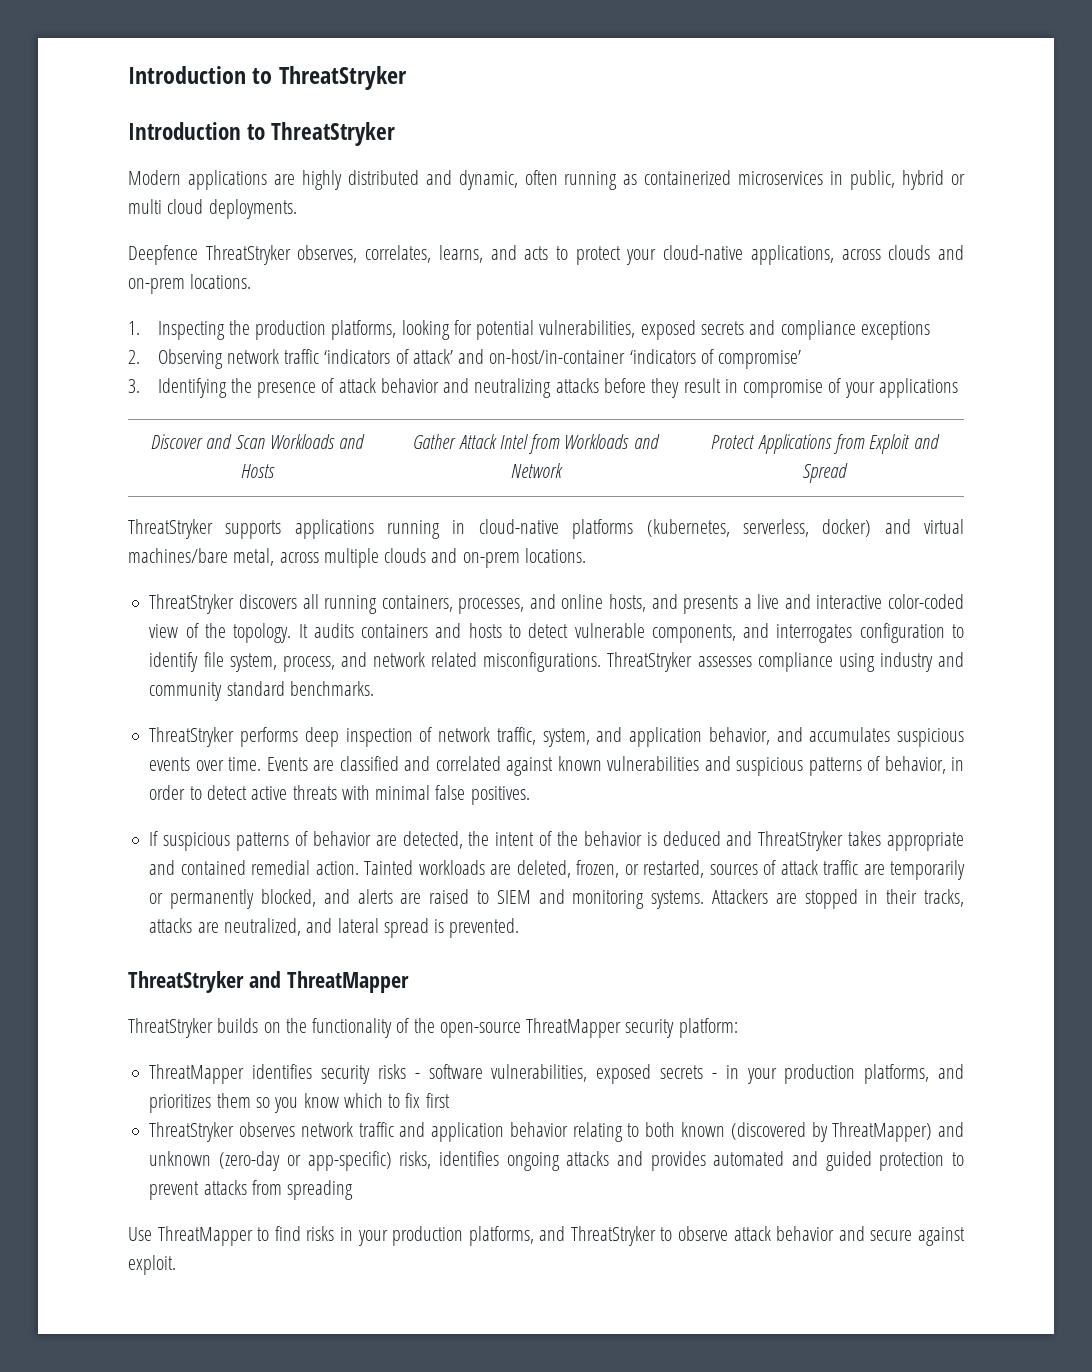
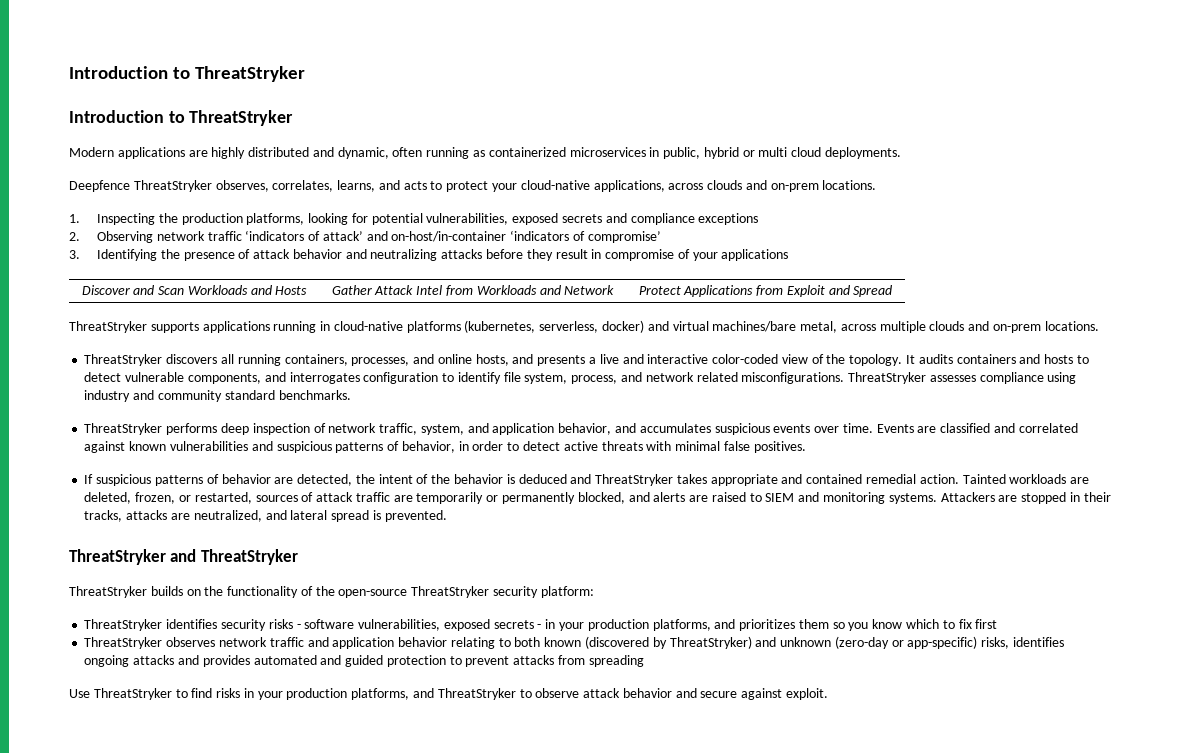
- ThreatStryker and ThreatMapper
+ ThreatStryker and ThreatStryker
- ThreatStryker builds on the functionality of the open-source ThreatMapper security platform:
+ ThreatStryker builds on the functionality of the open-source ThreatStryker security platform:
- ThreatMapper identifies security risks - software vulnerabilities, exposed secrets - in your production platforms, and prioritizes them so you know which to fix first
+ ThreatStryker identifies security risks - software vulnerabilities, exposed secrets - in your production platforms, and prioritizes them so you know which to fix first
- ThreatStryker observes network traffic and application behavior relating to both known (discovered by ThreatMapper) and unknown (zero-day or app-specific) risks, identifies ongoing attacks and provides automated and guided protection to prevent attacks from spreading
+ ThreatStryker observes network traffic and application behavior relating to both known (discovered by ThreatStryker) and unknown (zero-day or app-specific) risks, identifies ongoing attacks and provides automated and guided protection to prevent attacks from spreading
- Use ThreatMapper to find risks in your production platforms, and ThreatStryker to observe attack behavior and secure against exploit.
+ Use ThreatStryker to find risks in your production platforms, and ThreatStryker to observe attack behavior and secure against exploit.

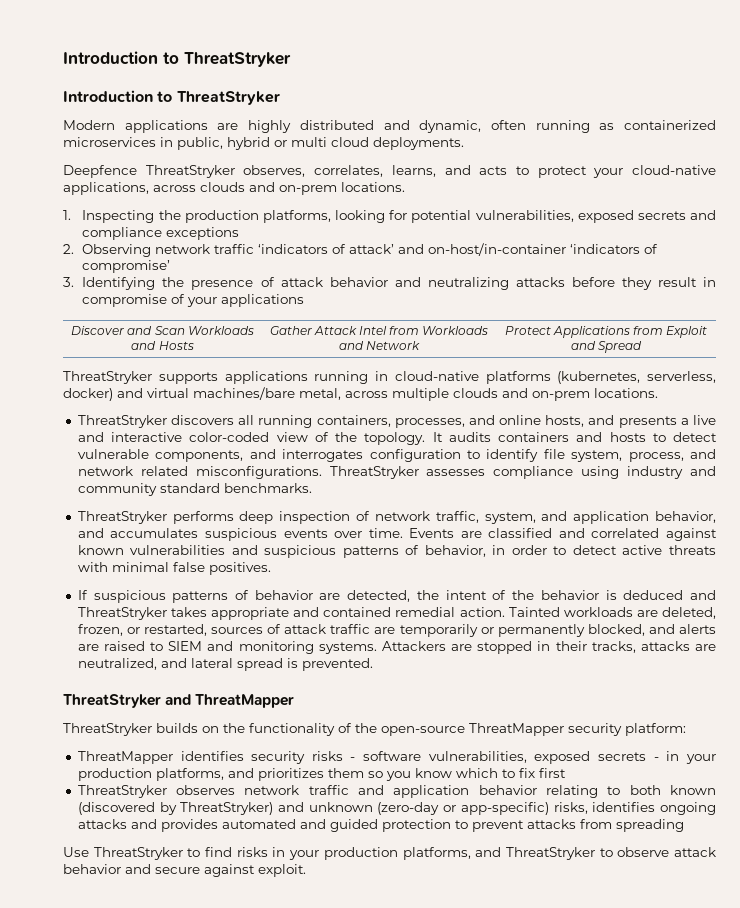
- ThreatStryker and ThreatStryker
+ ThreatStryker and ThreatMapper
- ThreatStryker builds on the functionality of the open-source ThreatStryker security platform:
+ ThreatStryker builds on the functionality of the open-source ThreatMapper security platform:
- ThreatStryker identifies security risks - software vulnerabilities, exposed secrets - in your production platforms, and prioritizes them so you know which to fix first
+ ThreatMapper identifies security risks - software vulnerabilities, exposed secrets - in your production platforms, and prioritizes them so you know which to fix first

